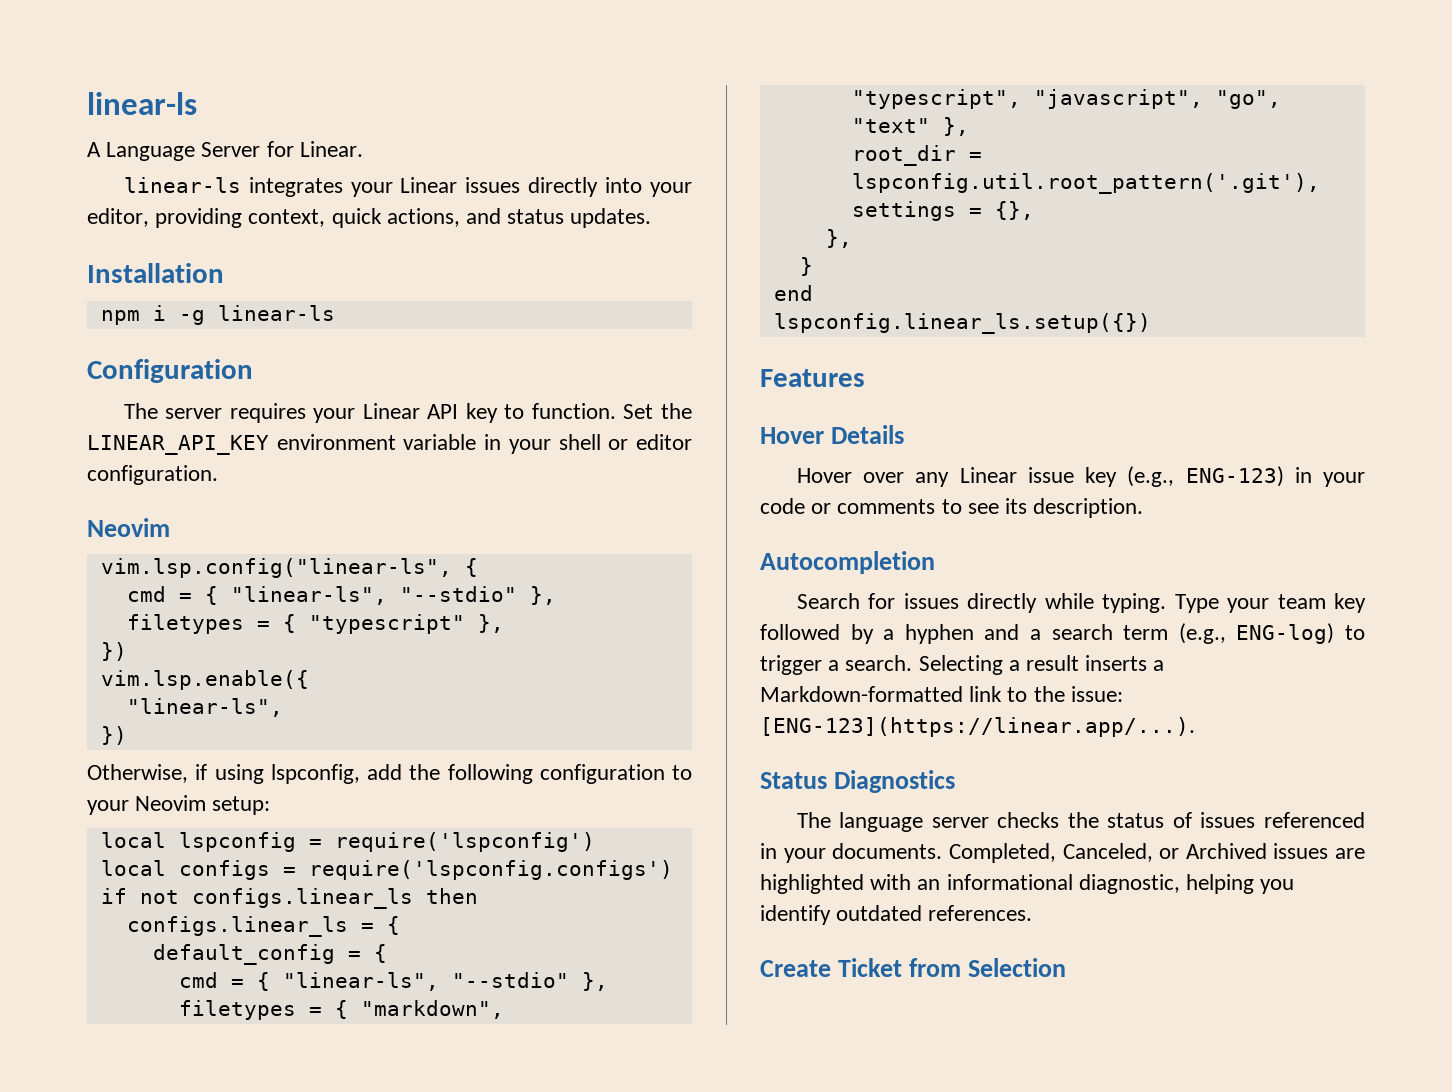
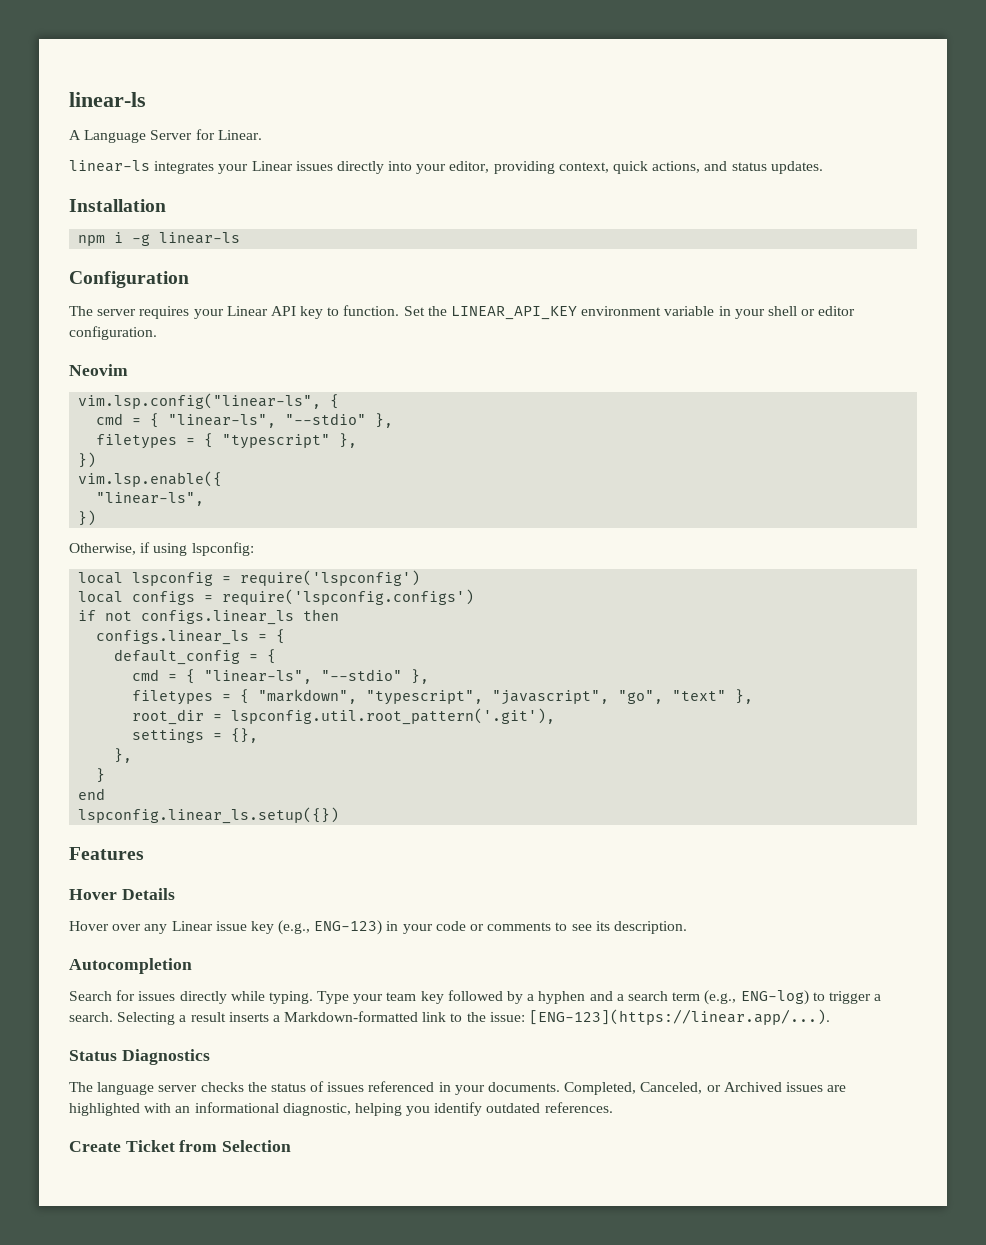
- Otherwise, if using lspconfig, add the following configuration to your Neovim setup:
+ Otherwise, if using lspconfig:

